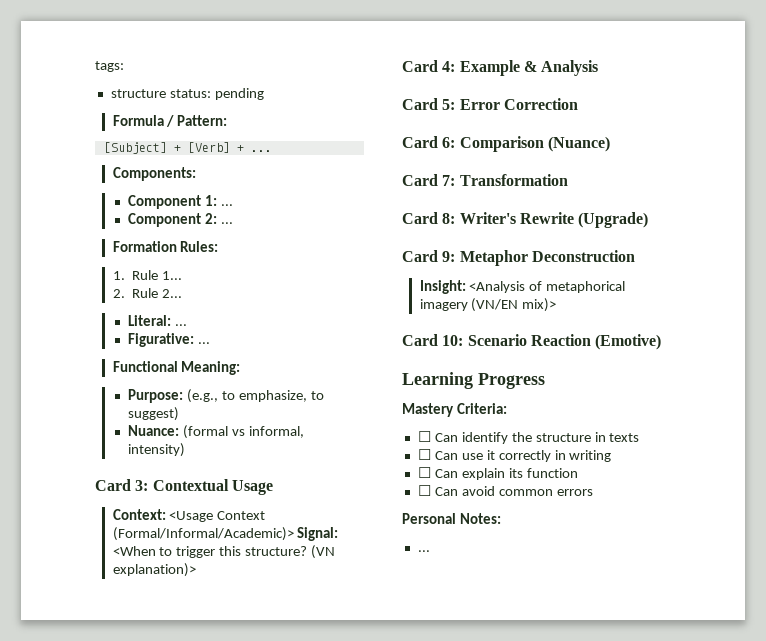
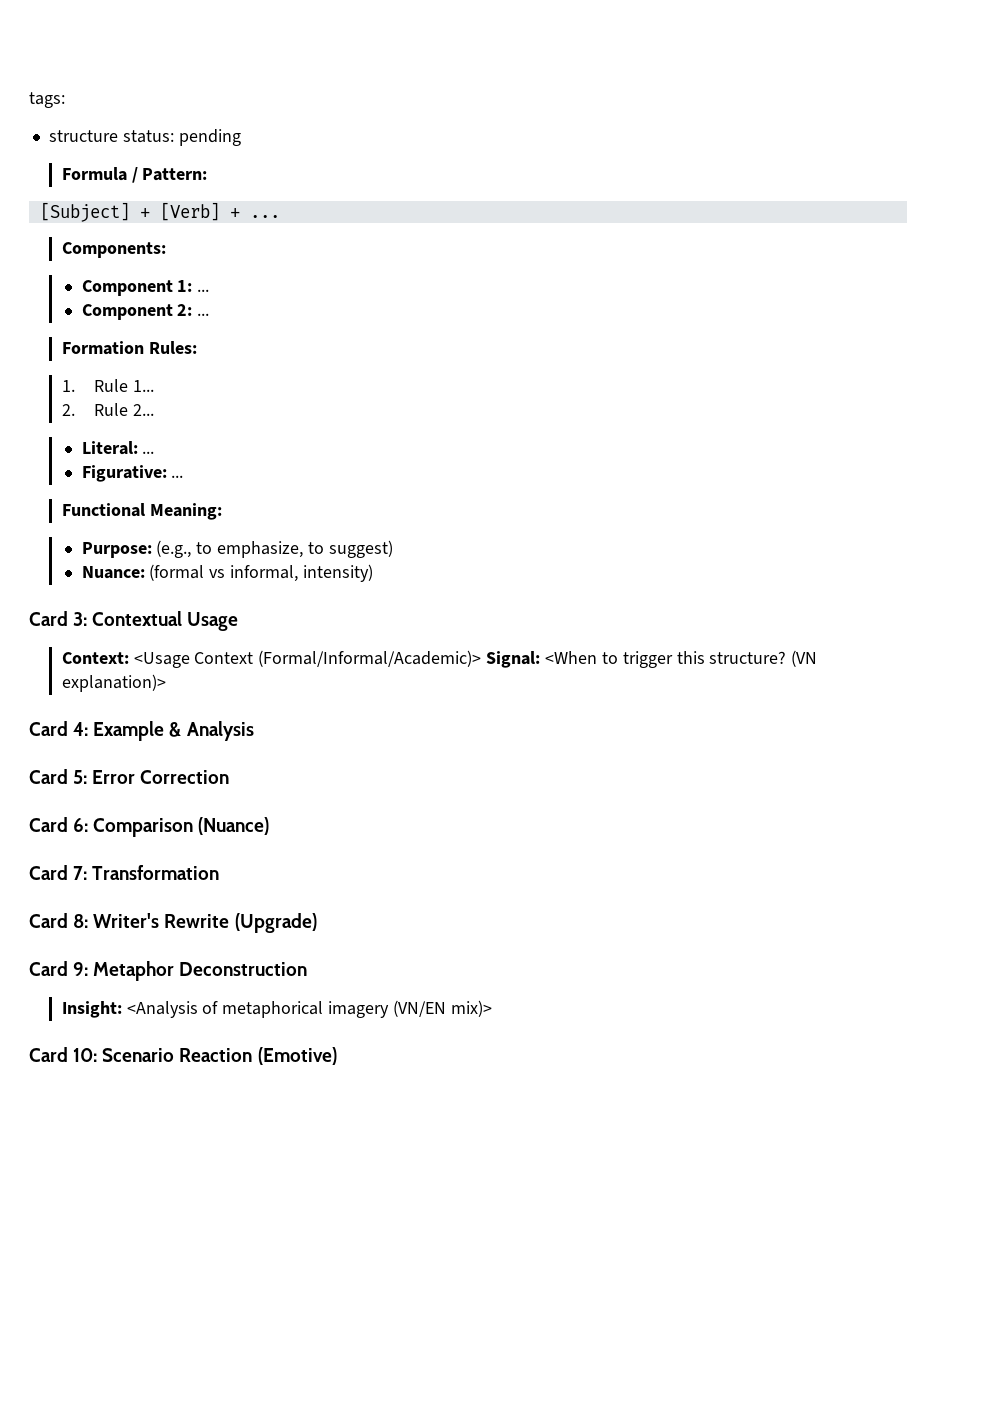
- Learning Progress
- Mastery Criteria:
- ☐ Can identify the structure in texts
- ☐ Can use it correctly in writing
- ☐ Can explain its function
- ☐ Can avoid common errors
- Personal Notes:
- ...

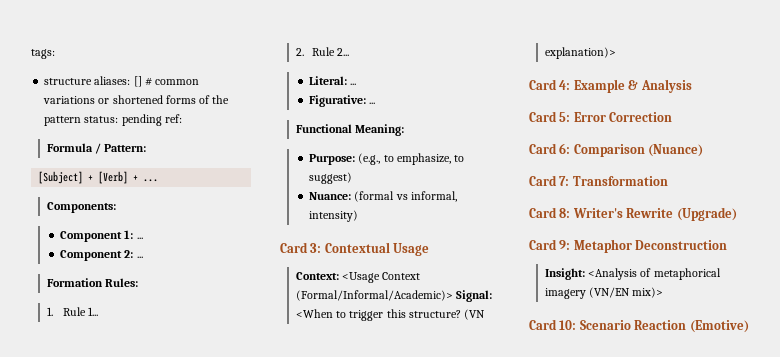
- structure status: pending
+ structure aliases: [] # common variations or shortened forms of the pattern status: pending ref:

